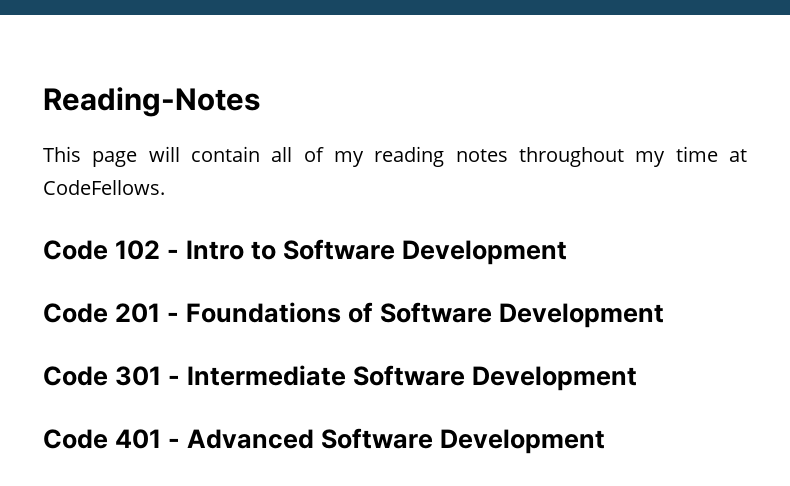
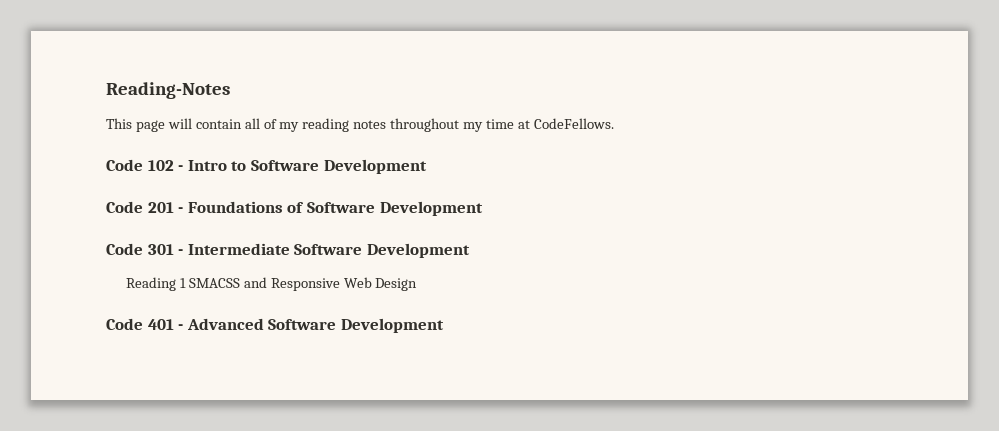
+ Reading 1 SMACSS and Responsive Web Design

